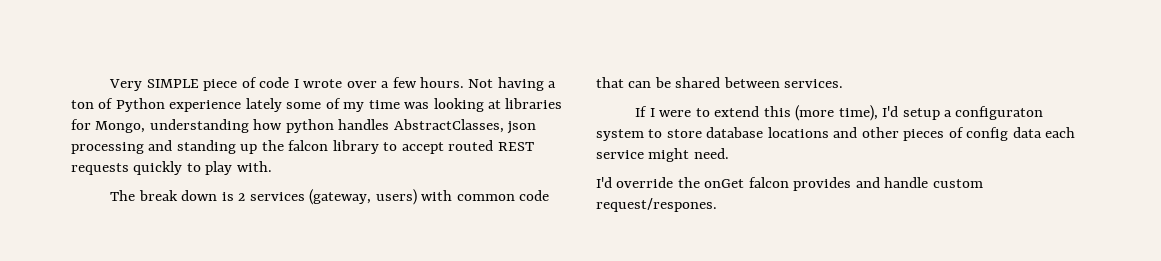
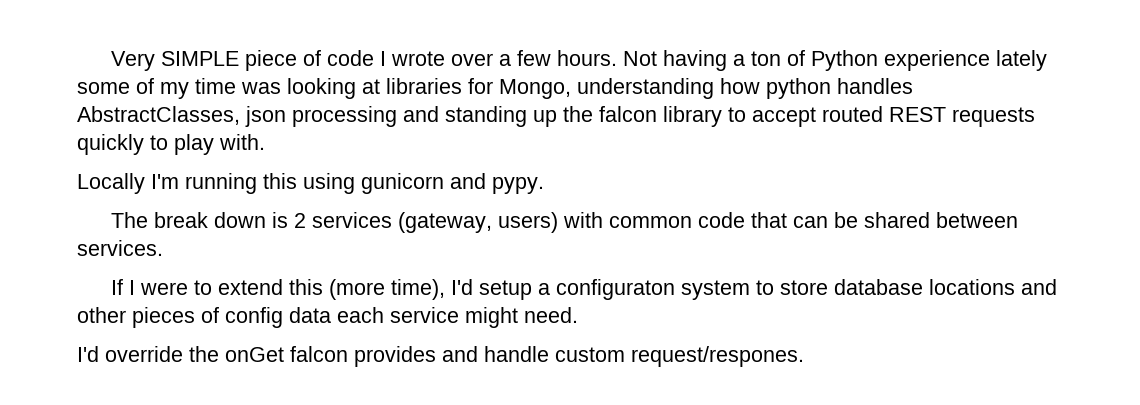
+ Locally I'm running this using gunicorn and pypy.

